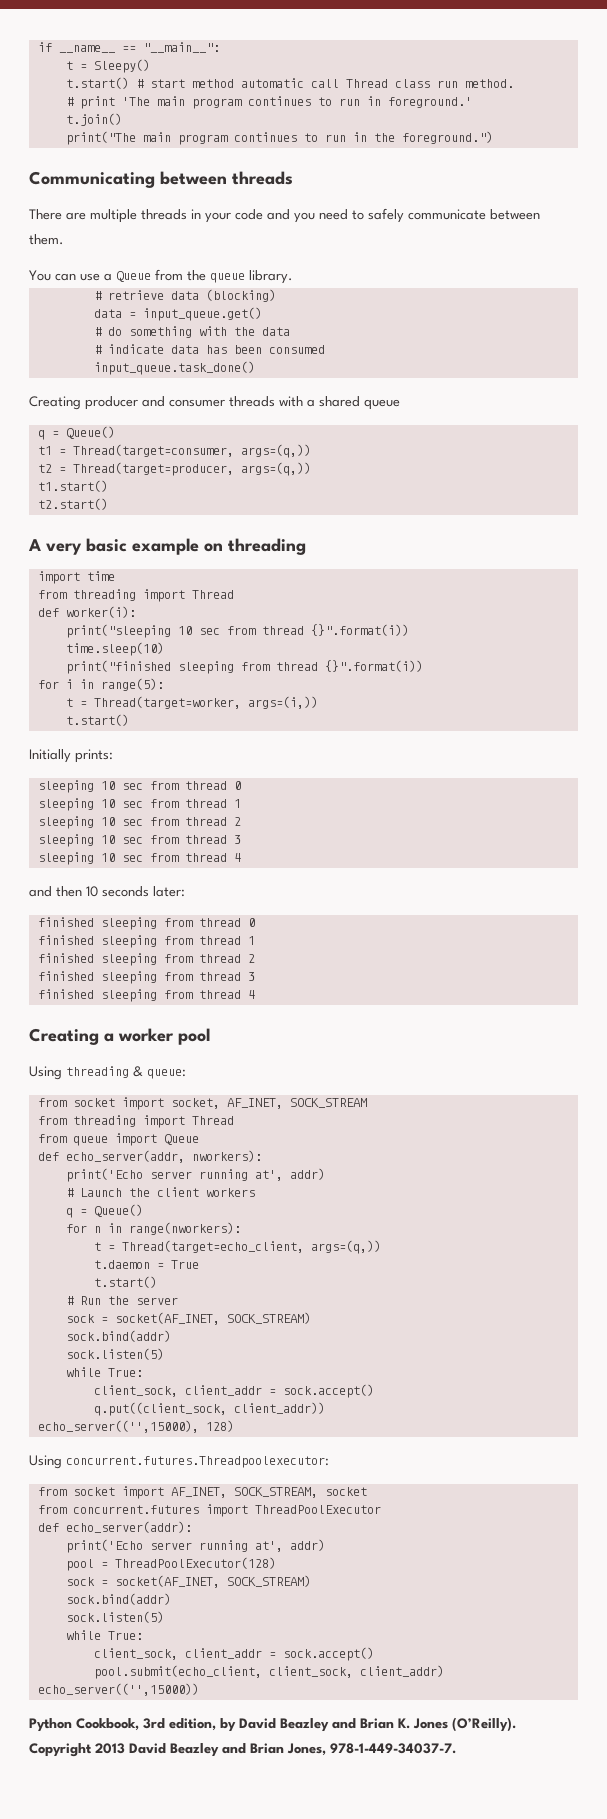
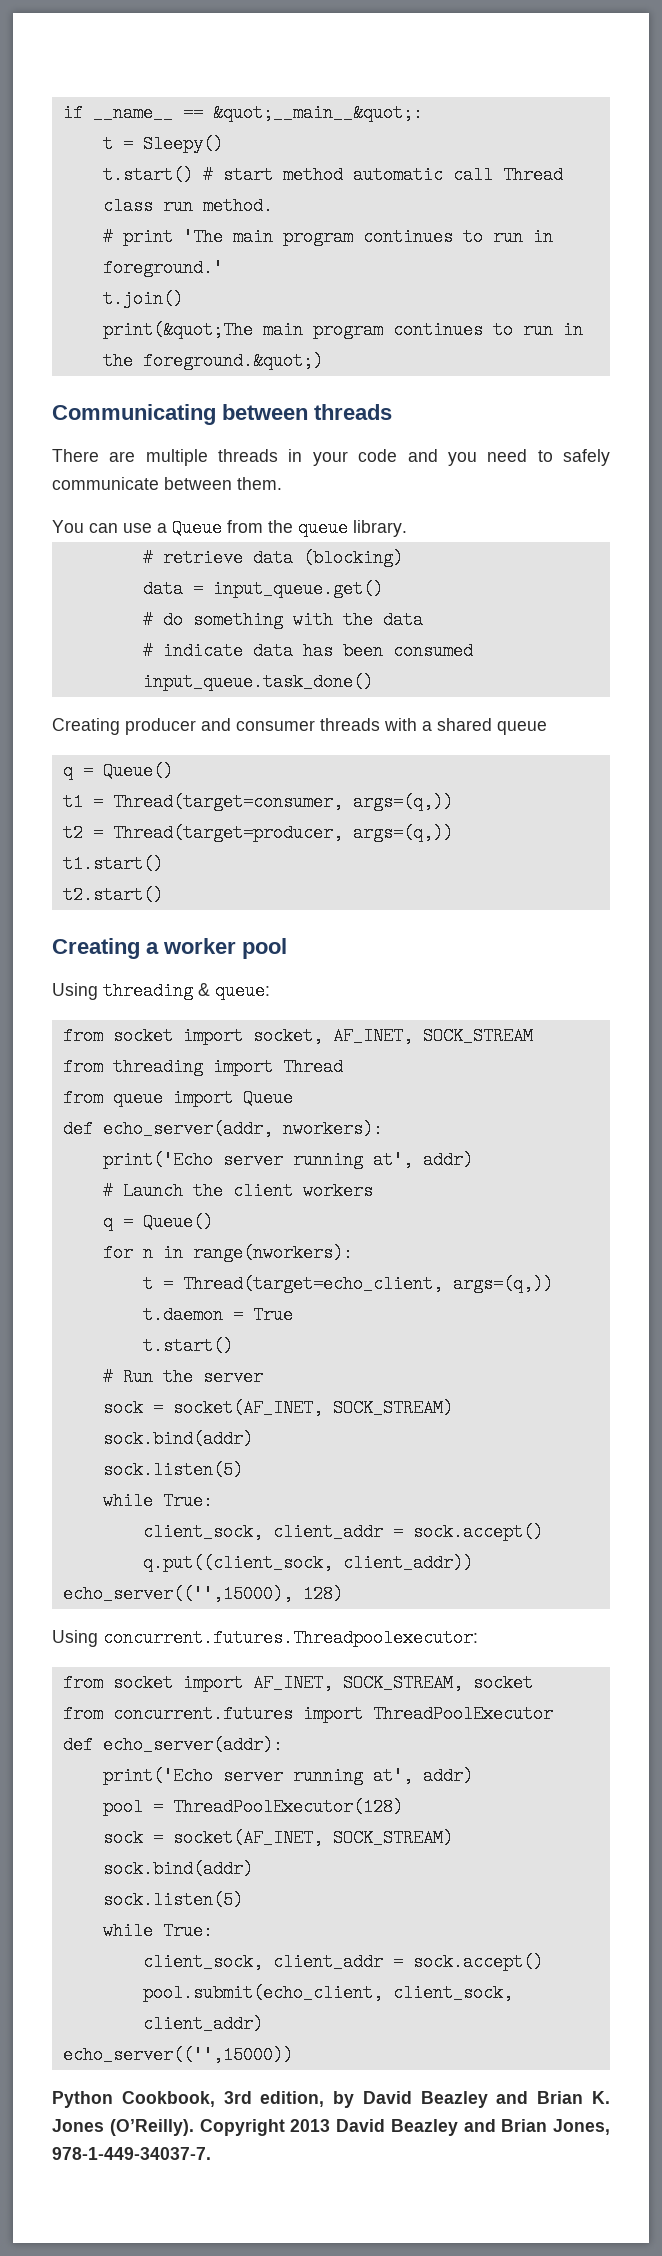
- if __name__ == "__main__":
+ if __name__ == &quot;__main__&quot;:
- print("The main program continues to run in the foreground.")
+ print(&quot;The main program continues to run in the foreground.&quot;)
- A very basic example on threading
- import time
- from threading import Thread
- def worker(i):
- print("sleeping 10 sec from thread {}".format(i))
- time.sleep(10)
- print("finished sleeping from thread {}".format(i))
- for i in range(5):
- t = Thread(target=worker, args=(i,))
- t.start()
- Initially prints:
- sleeping 10 sec from thread 0
- sleeping 10 sec from thread 1
- sleeping 10 sec from thread 2
- sleeping 10 sec from thread 3
- sleeping 10 sec from thread 4
- and then 10 seconds later:
- finished sleeping from thread 0
- finished sleeping from thread 1
- finished sleeping from thread 2
- finished sleeping from thread 3
- finished sleeping from thread 4

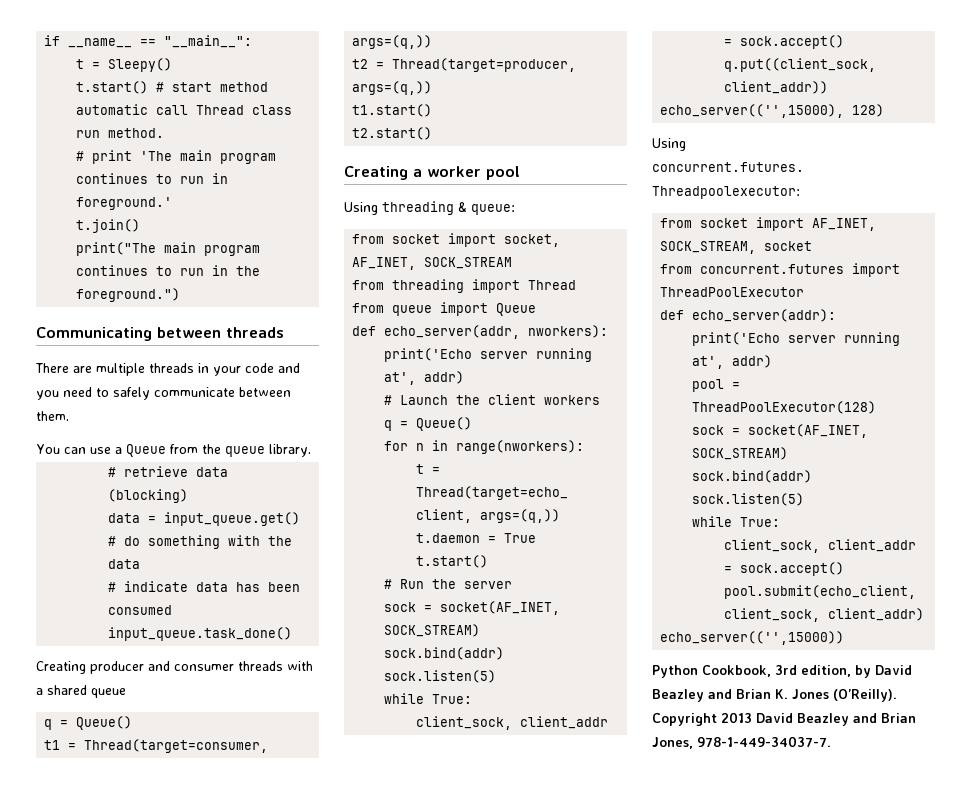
- if __name__ == &quot;__main__&quot;:
+ if __name__ == "__main__":
- print(&quot;The main program continues to run in the foreground.&quot;)
+ print("The main program continues to run in the foreground.")

